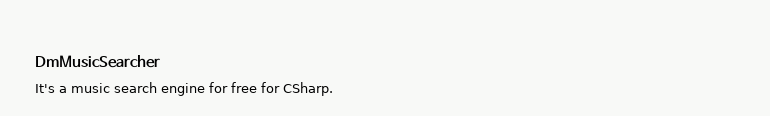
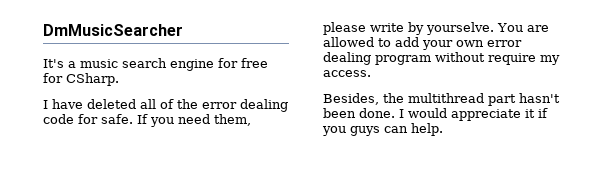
+ I have deleted all of the error dealing code for safe. If you need them, please write by yourselve. You are allowed to add your own error dealing program without require my access.
+ Besides, the multithread part hasn't been done. I would appreciate it if you guys can help.

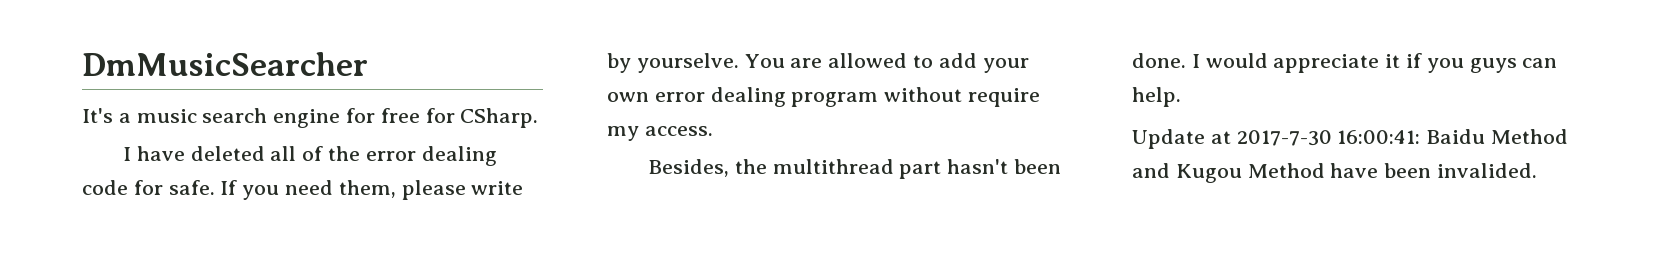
+ Update at 2017-7-30 16:00:41: Baidu Method and Kugou Method have been invalided.

